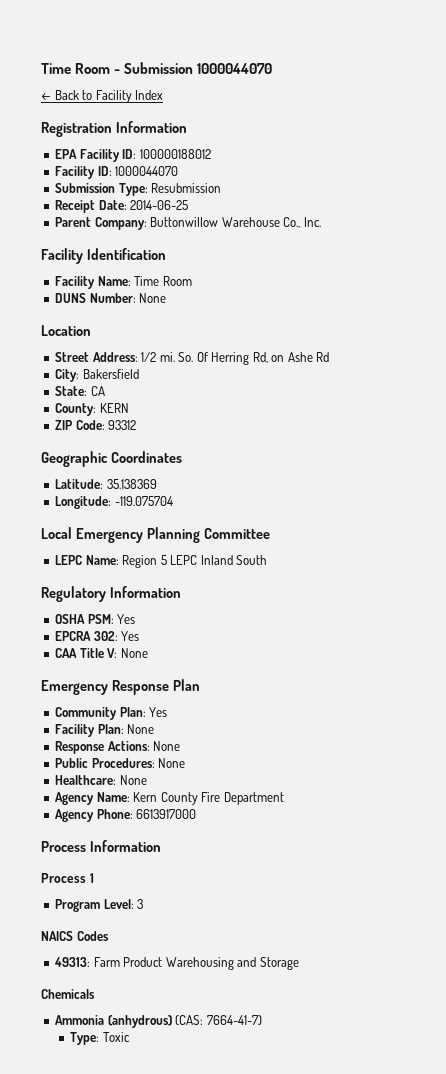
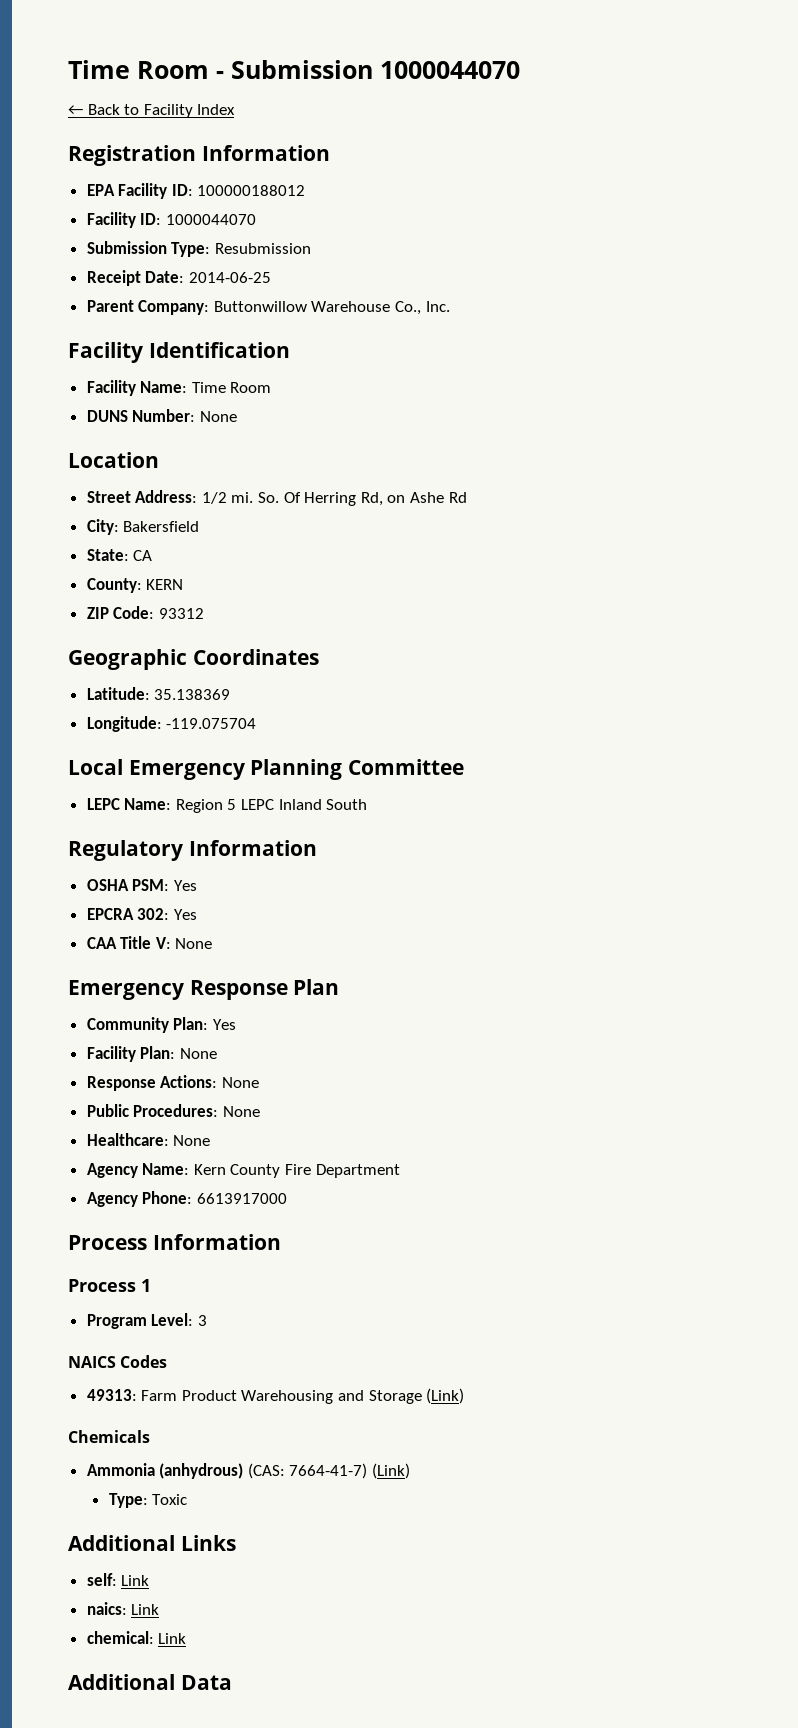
- 49313: Farm Product Warehousing and Storage
+ 49313: Farm Product Warehousing and Storage (Link)
- Ammonia (anhydrous) (CAS: 7664-41-7)
+ Ammonia (anhydrous) (CAS: 7664-41-7) (Link)
+ Additional Links
+ self: Link
+ naics: Link
+ chemical: Link
+ Additional Data

